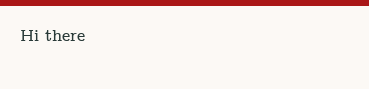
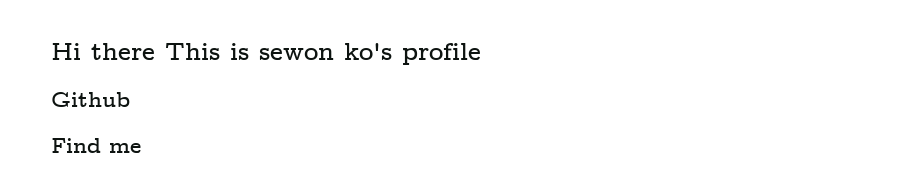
- Hi there
+ Hi there This is sewon ko's profile
+ Github
+ Find me

